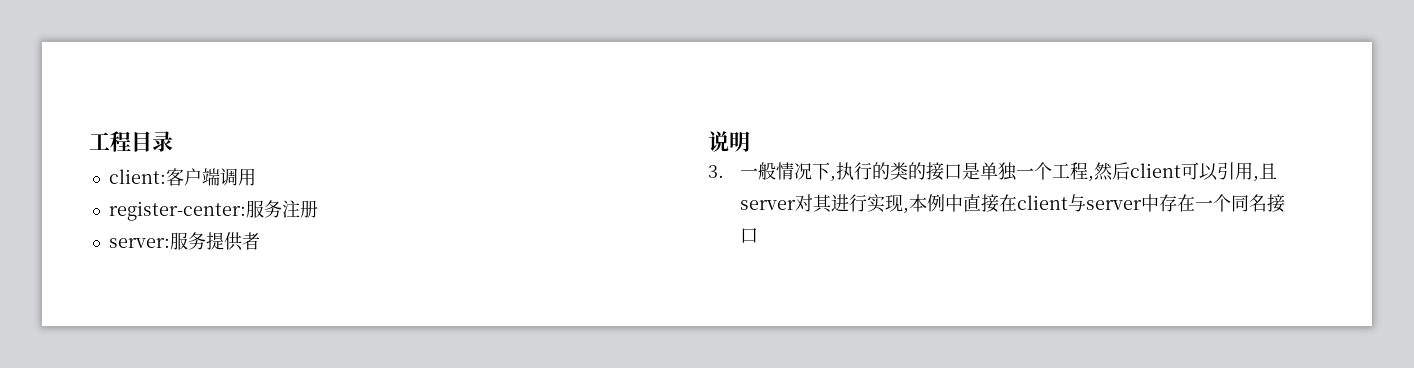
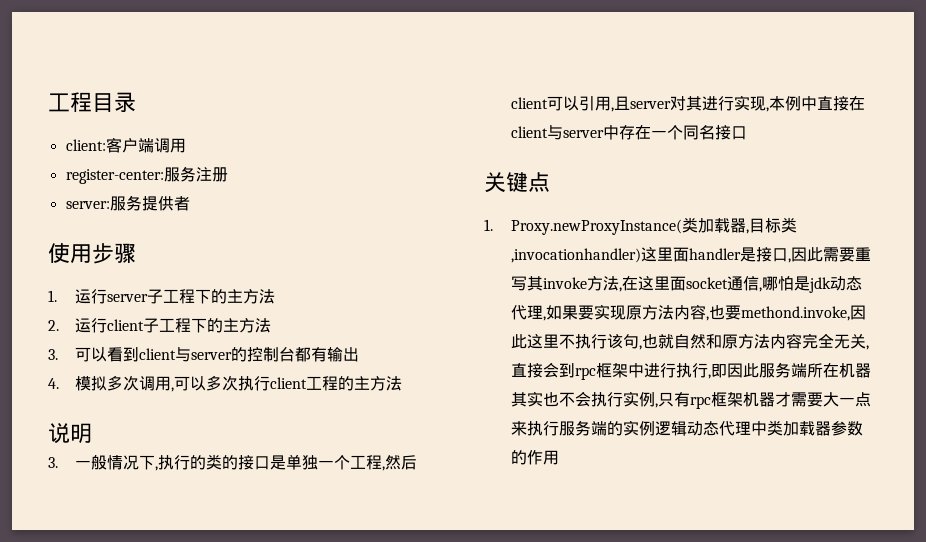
+ 使用步骤
+ 1.运行server子工程下的主方法
+ 2.运行client子工程下的主方法
+ 3.可以看到client与server的控制台都有输出
+ 4.模拟多次调用,可以多次执行client工程的主方法
+ 关键点
+ 1. Proxy.newProxyInstance(类加载器,目标类,invocationhandler)这里面handler是接口,因此需要重写其invoke方法,在这里面socket通信,哪怕是jdk动态代理,如果要实现原方法内容,也要methond.invoke,因此这里不执行该句,也就自然和原方法内容完全无关,直接会到rpc框架中进行执行,即因此服务端所在机器其实也不会执行实例,只有rpc框架机器才需要大一点来执行服务端的实例逻辑动态代理中类加载器参数的作用

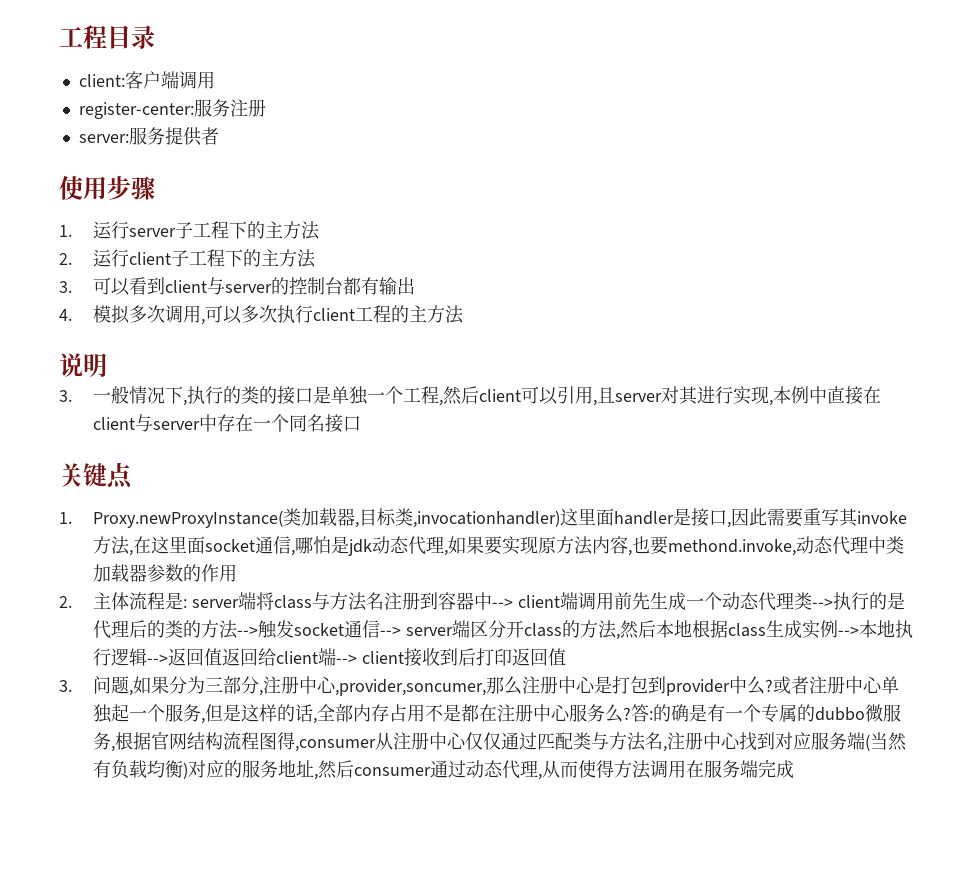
- 1. Proxy.newProxyInstance(类加载器,目标类,invocationhandler)这里面handler是接口,因此需要重写其invoke方法,在这里面socket通信,哪怕是jdk动态代理,如果要实现原方法内容,也要methond.invoke,因此这里不执行该句,也就自然和原方法内容完全无关,直接会到rpc框架中进行执行,即因此服务端所在机器其实也不会执行实例,只有rpc框架机器才需要大一点来执行服务端的实例逻辑动态代理中类加载器参数的作用
+ 1. Proxy.newProxyInstance(类加载器,目标类,invocationhandler)这里面handler是接口,因此需要重写其invoke方法,在这里面socket通信,哪怕是jdk动态代理,如果要实现原方法内容,也要methond.invoke,动态代理中类加载器参数的作用
+ 2.主体流程是: server端将class与方法名注册到容器中--> client端调用前先生成一个动态代理类-->执行的是代理后的类的方法-->触发socket通信--> server端区分开class的方法,然后本地根据class生成实例-->本地执行逻辑-->返回值返回给client端--> client接收到后打印返回值
+ 3.问题,如果分为三部分,注册中心,provider,soncumer,那么注册中心是打包到provider中么?或者注册中心单独起一个服务,但是这样的话,全部内存占用不是都在注册中心服务么?答:的确是有一个专属的dubbo微服务,根据官网结构流程图得,consumer从注册中心仅仅通过匹配类与方法名,注册中心找到对应服务端(当然有负载均衡)对应的服务地址,然后consumer通过动态代理,从而使得方法调用在服务端完成

